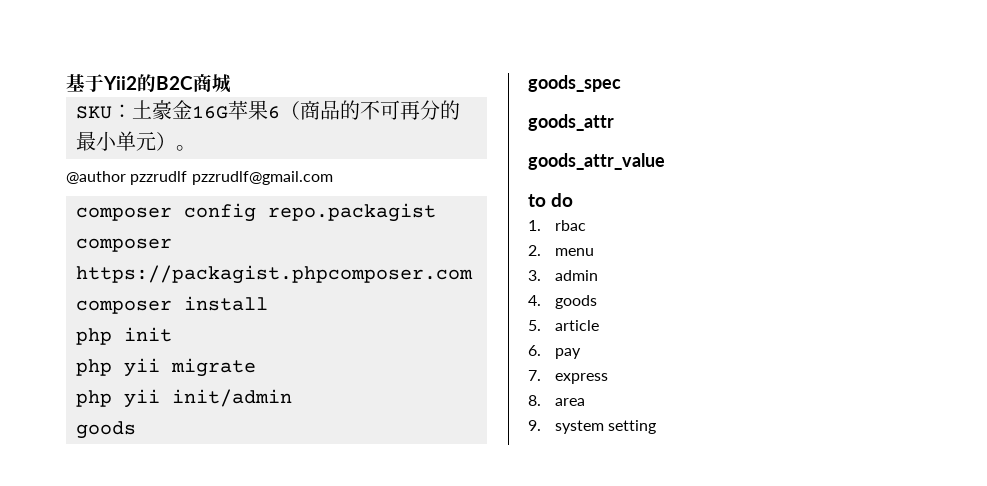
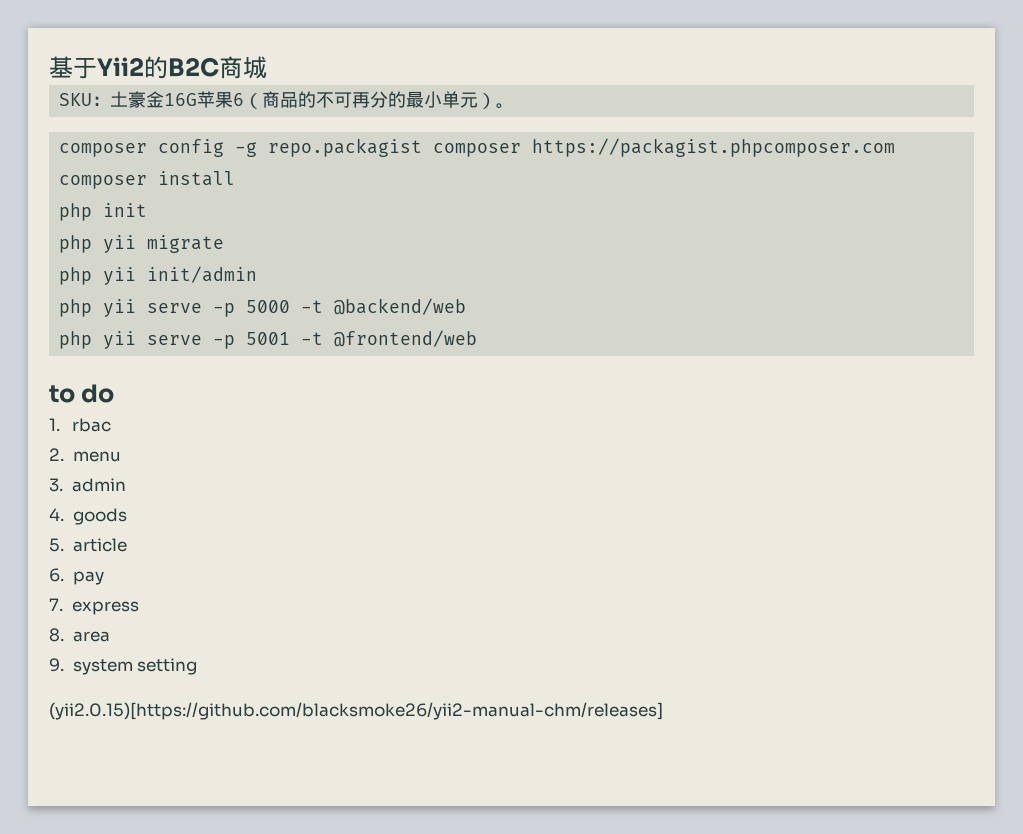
- @author pzzrudlf pzzrudlf@gmail.com
- composer config repo.packagist composer https://packagist.phpcomposer.com
+ composer config -g repo.packagist composer https://packagist.phpcomposer.com
  php yii init/admin
- goods
- goods_spec
- goods_attr
- goods_attr_value
+ php yii serve -p 5000 -t @backend/web
+ php yii serve -p 5001 -t @frontend/web
+ (yii2.0.15)[https://github.com/blacksmoke26/yii2-manual-chm/releases]

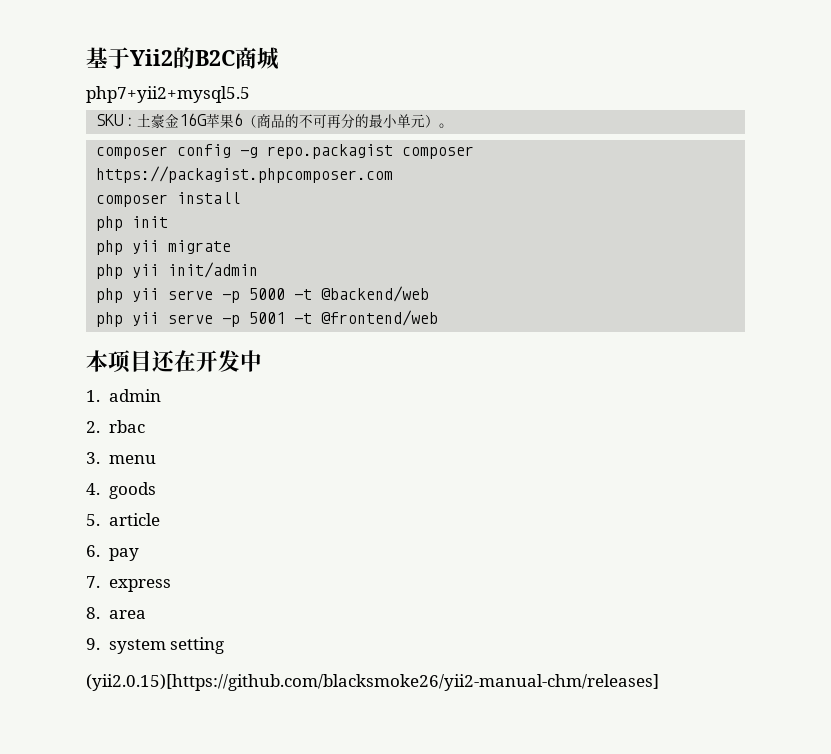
+ php7+yii2+mysql5.5
- to do
- 1. rbac
+ 本项目还在开发中
+ 1. admin
+ 2. rbac
- 2. menu
+ 3. menu
- 3. admin

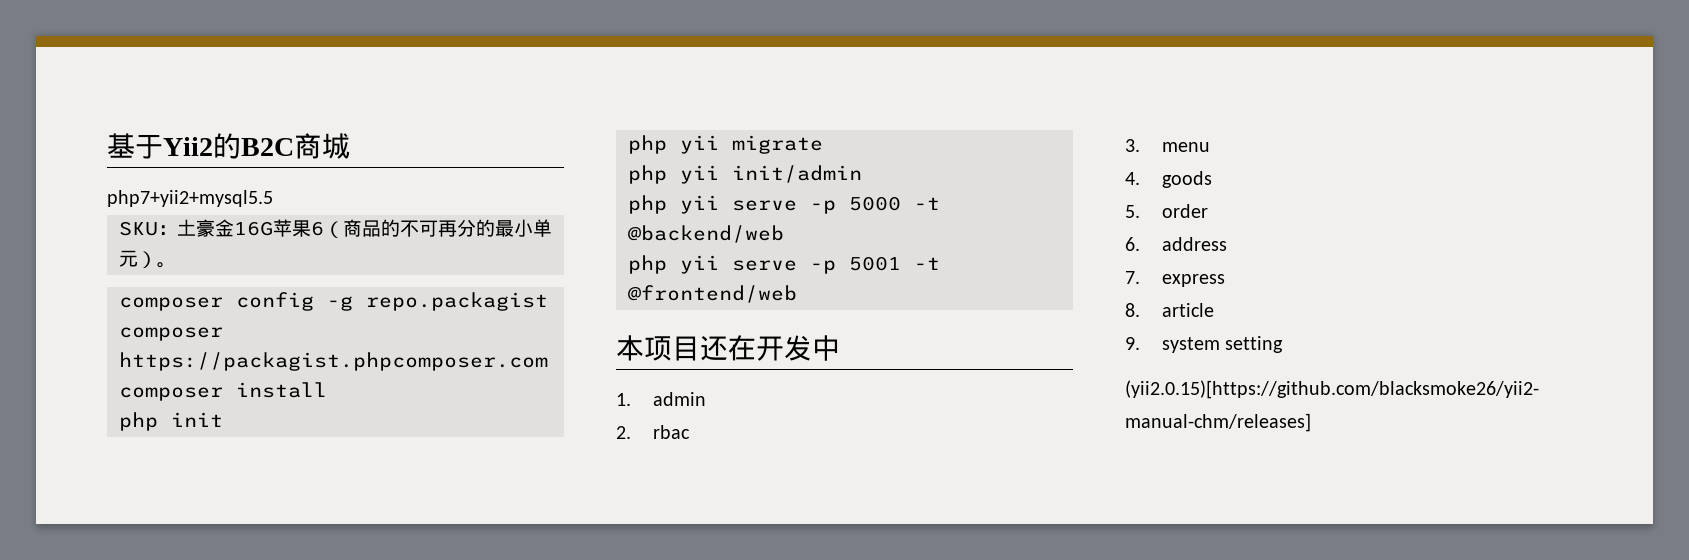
- 5. article
+ 5. order
- 6. pay
+ 6. address
- 8. area
+ 8. article

